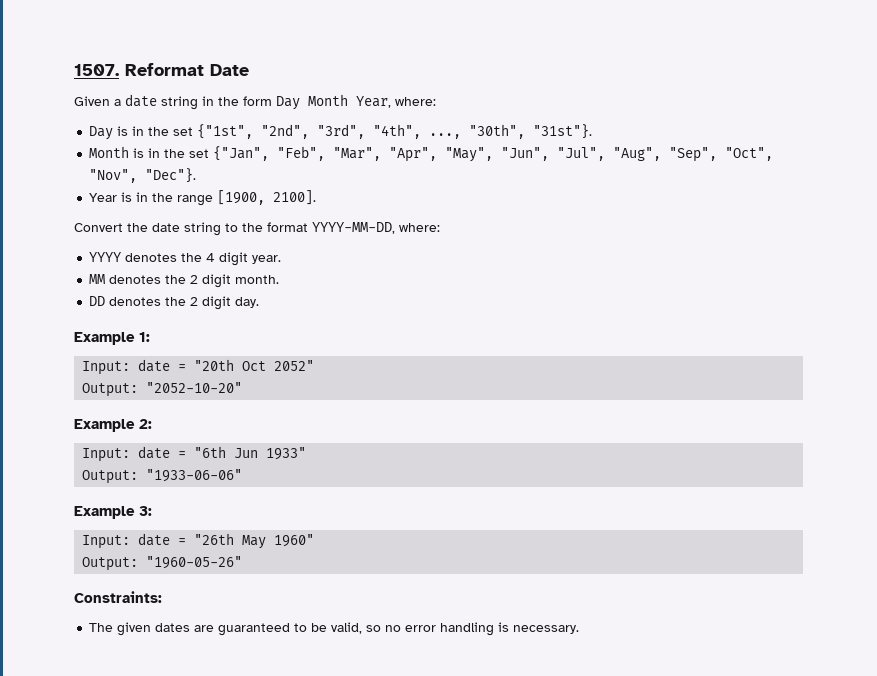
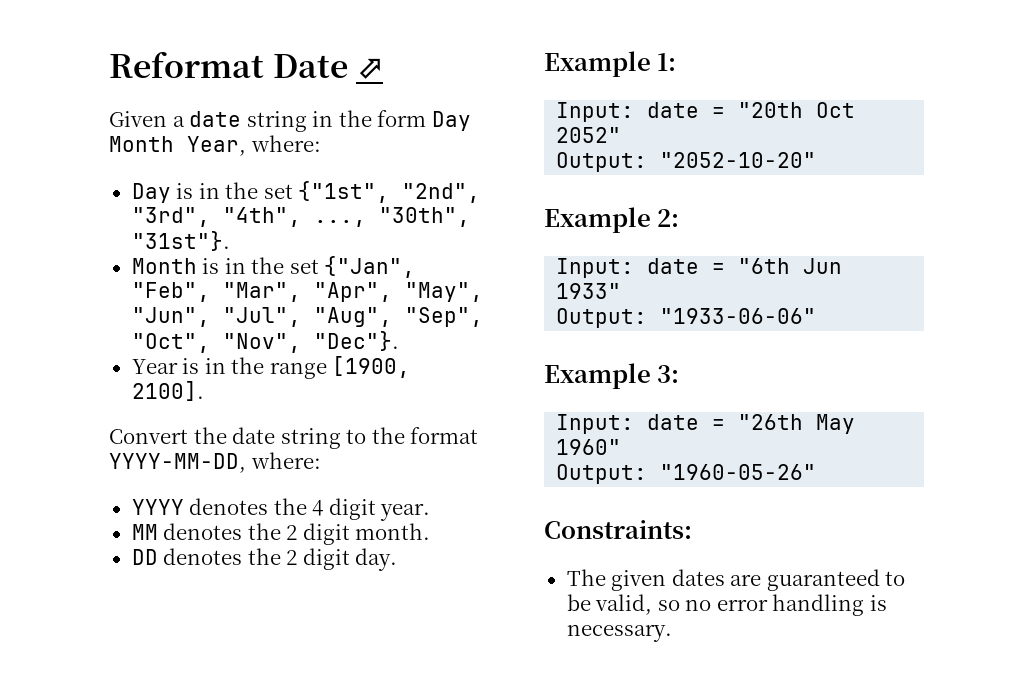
- 1507. Reformat Date
+ Reformat Date ⬀

